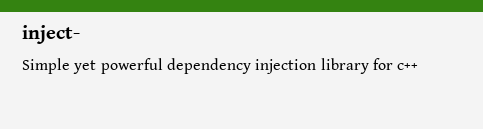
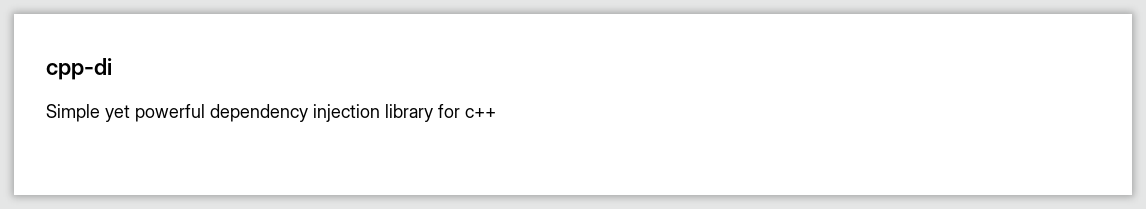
- inject-
+ cpp-di

